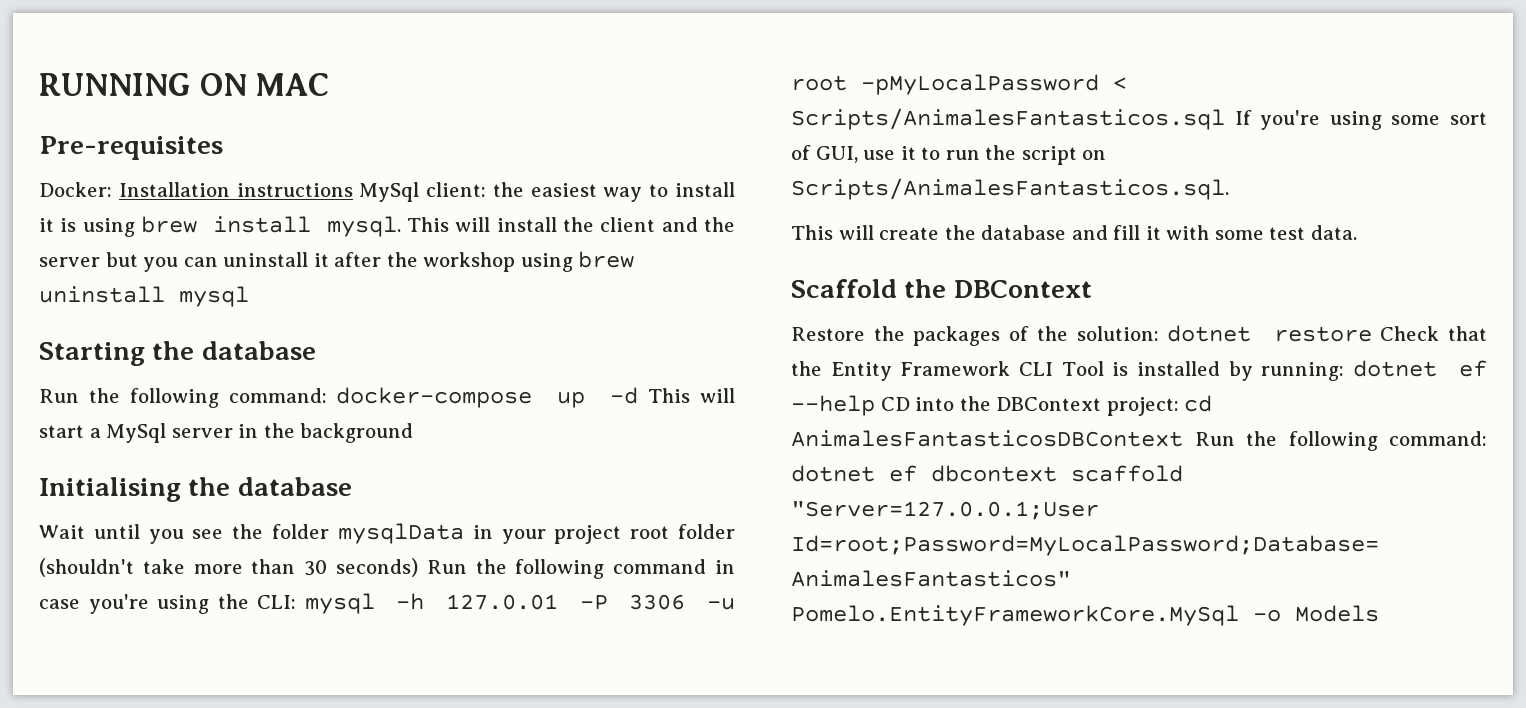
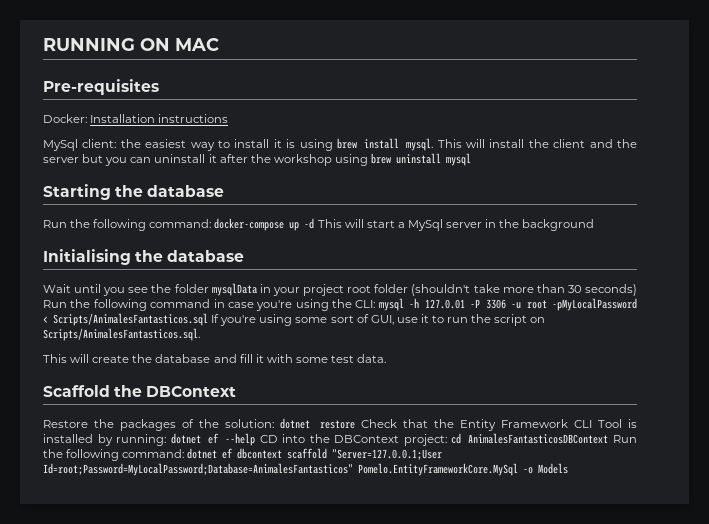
- Docker: Installation instructions MySql client: the easiest way to install it is using brew install mysql.
+ Docker: Installation instructions
+ MySql client: the easiest way to install it is using brew install mysql.

